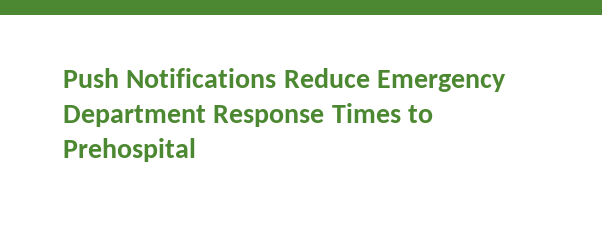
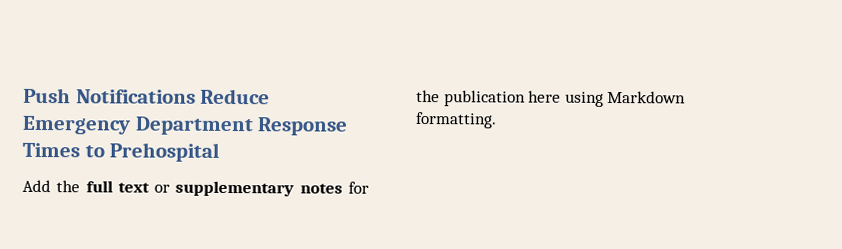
+ Add the full text or supplementary notes for the publication here using Markdown formatting.

